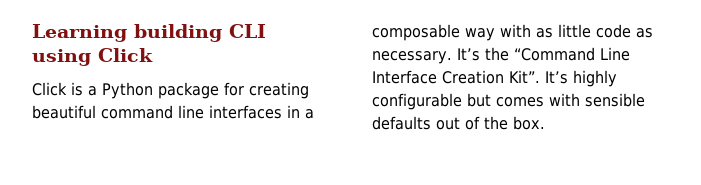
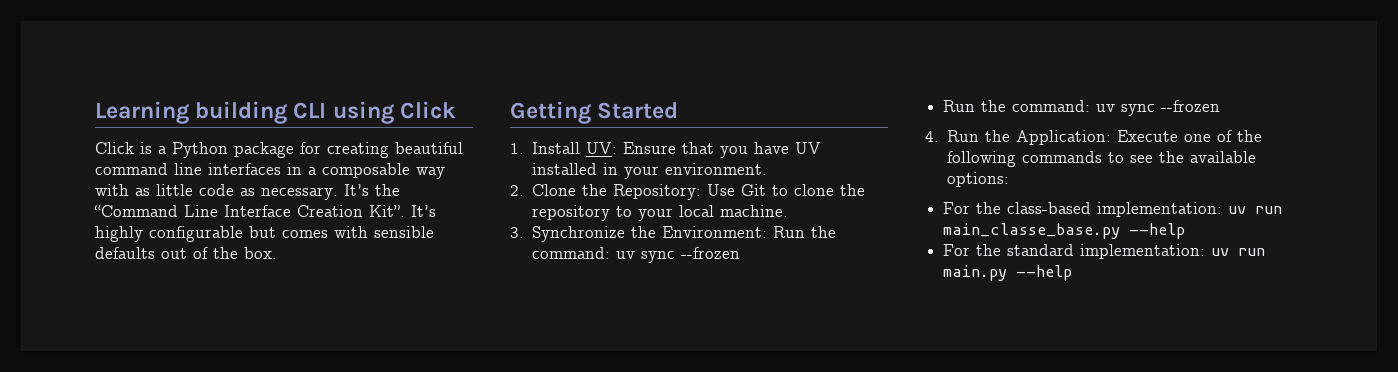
+ Getting Started
+ 1. Install UV: Ensure that you have UV installed in your environment.
+ 2. Clone the Repository: Use Git to clone the repository to your local machine.
+ 3. Synchronize the Environment: Run the command: uv sync --frozen
+ Run the command: uv sync --frozen
+ 4. Run the Application: Execute one of the following commands to see the available options:
+ For the class-based implementation: uv run main_classe_base.py --help
+ For the standard implementation: uv run main.py --help

